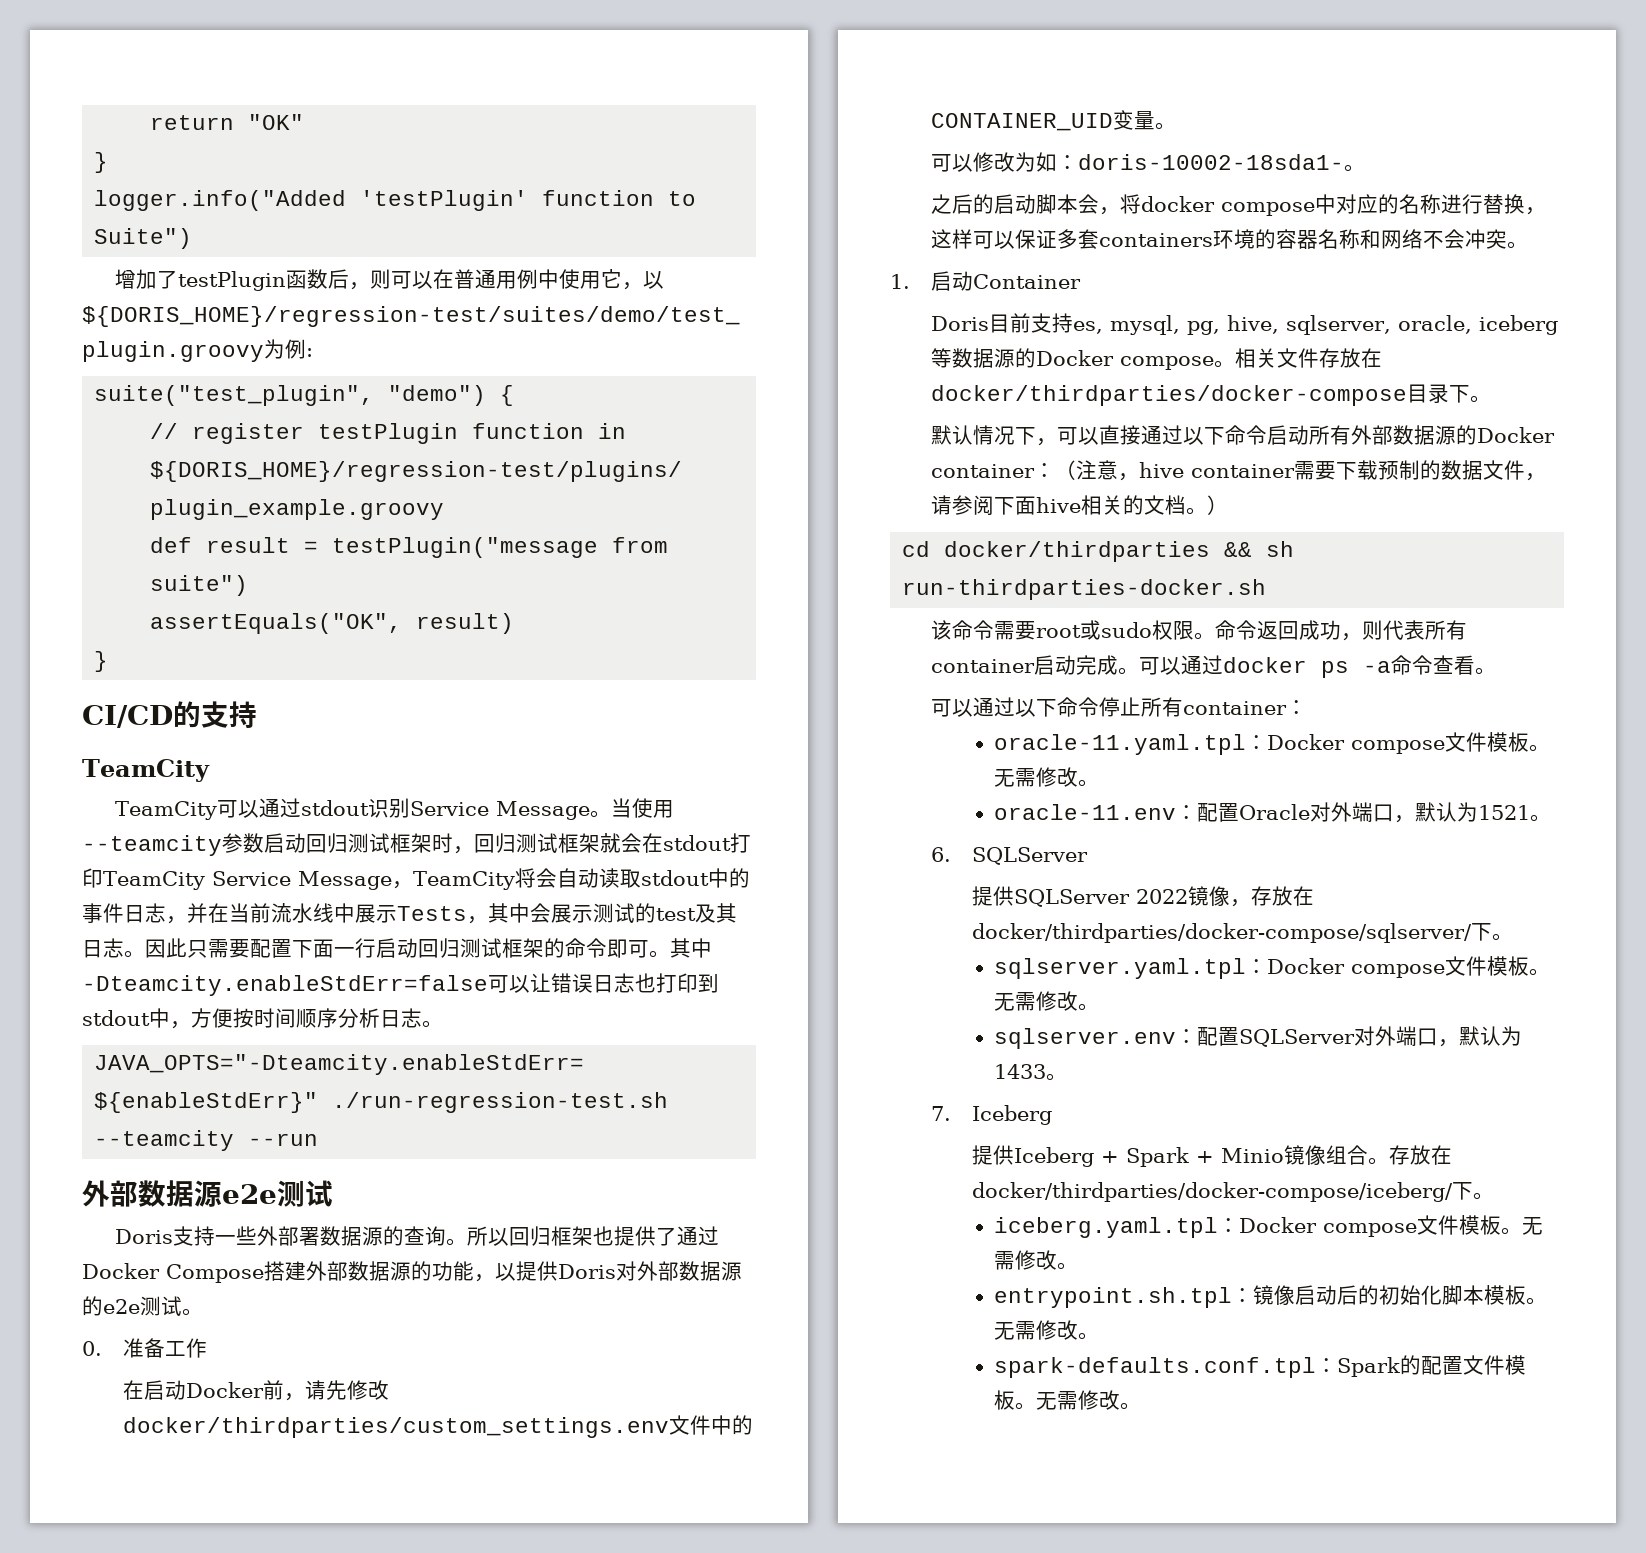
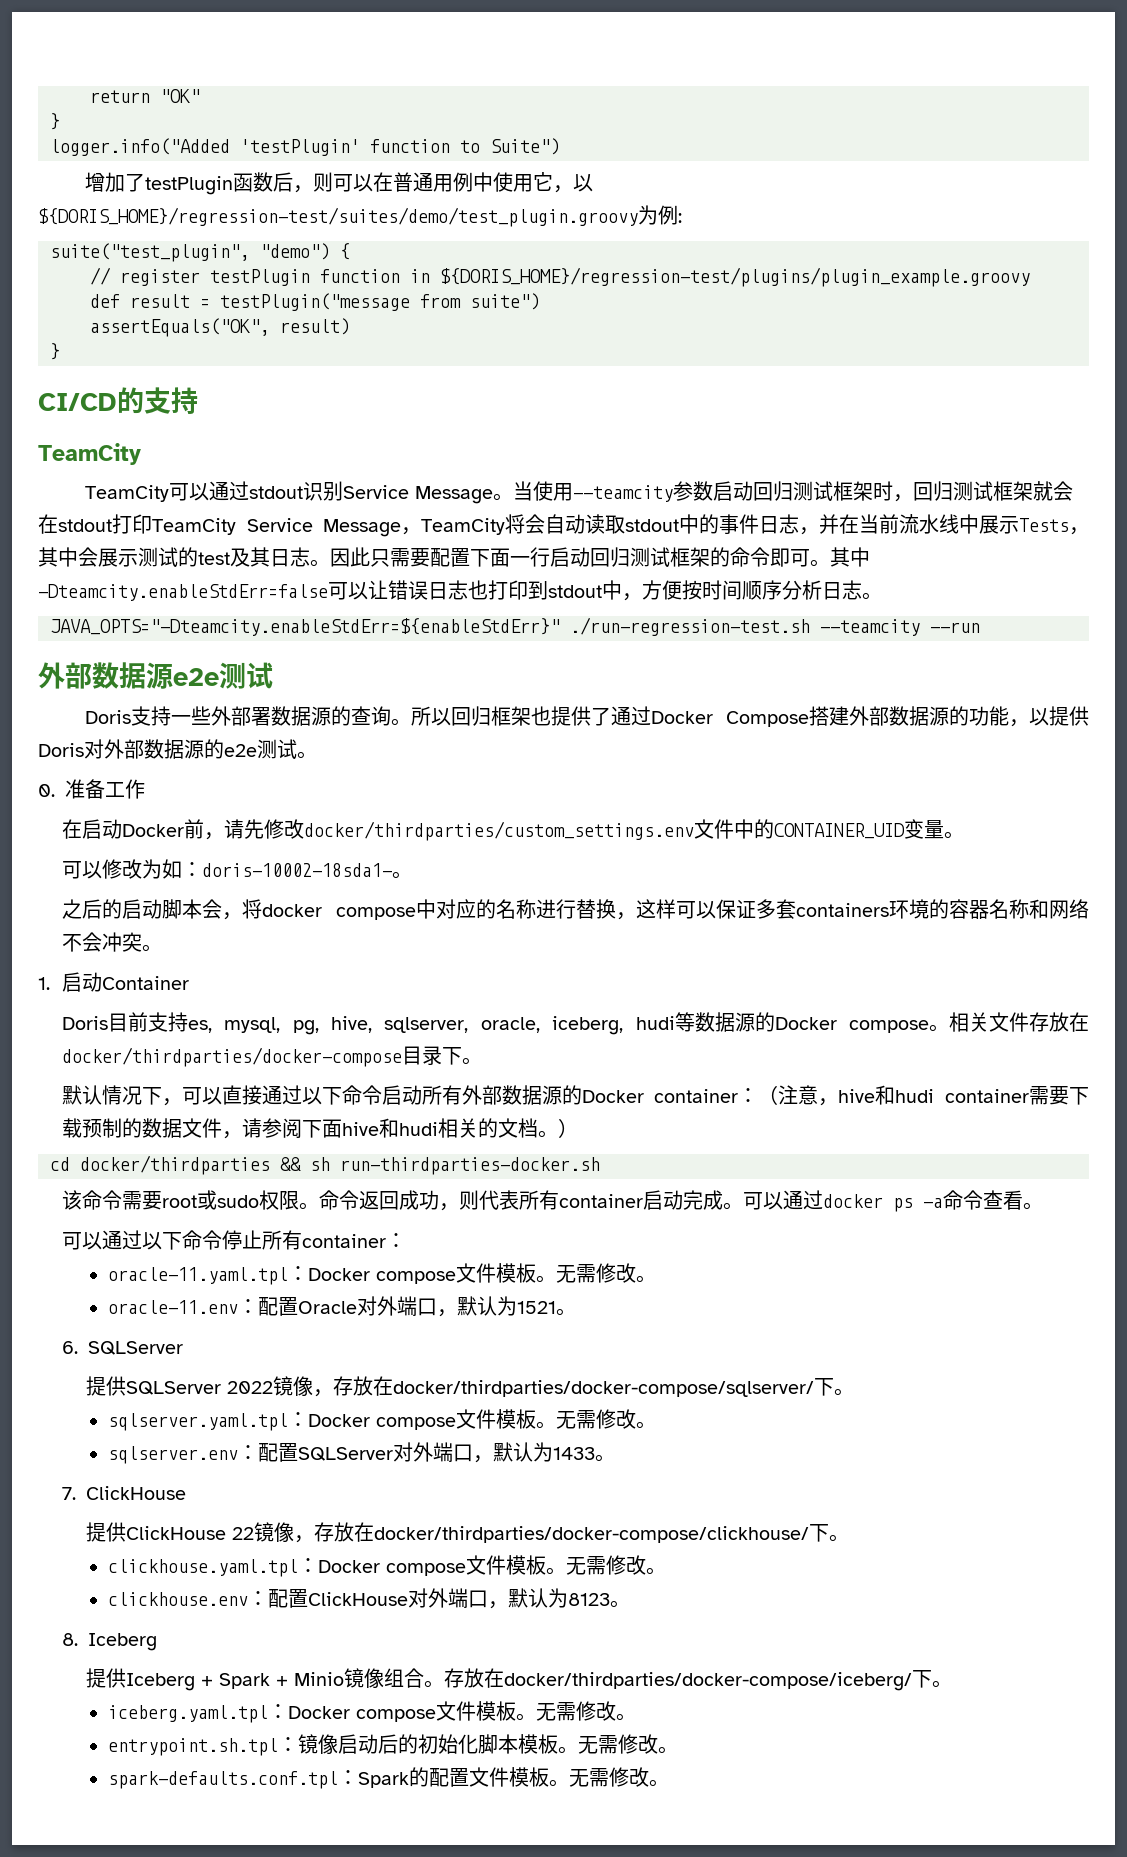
- Doris目前支持es, mysql, pg, hive, sqlserver, oracle, iceberg等数据源的Docker compose。
+ Doris目前支持es, mysql, pg, hive, sqlserver, oracle, iceberg, hudi等数据源的Docker compose。
- 默认情况下，可以直接通过以下命令启动所有外部数据源的Docker container：（注意，hive container需要下载预制的数据文件，请参阅下面hive相关的文档。）
+ 默认情况下，可以直接通过以下命令启动所有外部数据源的Docker container：（注意，hive和hudi container需要下载预制的数据文件，请参阅下面hive和hudi相关的文档。）
- 7. Iceberg
+ 7. ClickHouse
+ 提供ClickHouse 22镜像，存放在docker/thirdparties/docker-compose/clickhouse/下。
+ clickhouse.yaml.tpl：Docker compose文件模板。无需修改。
+ clickhouse.env：配置ClickHouse对外端口，默认为8123。
+ 8. Iceberg

